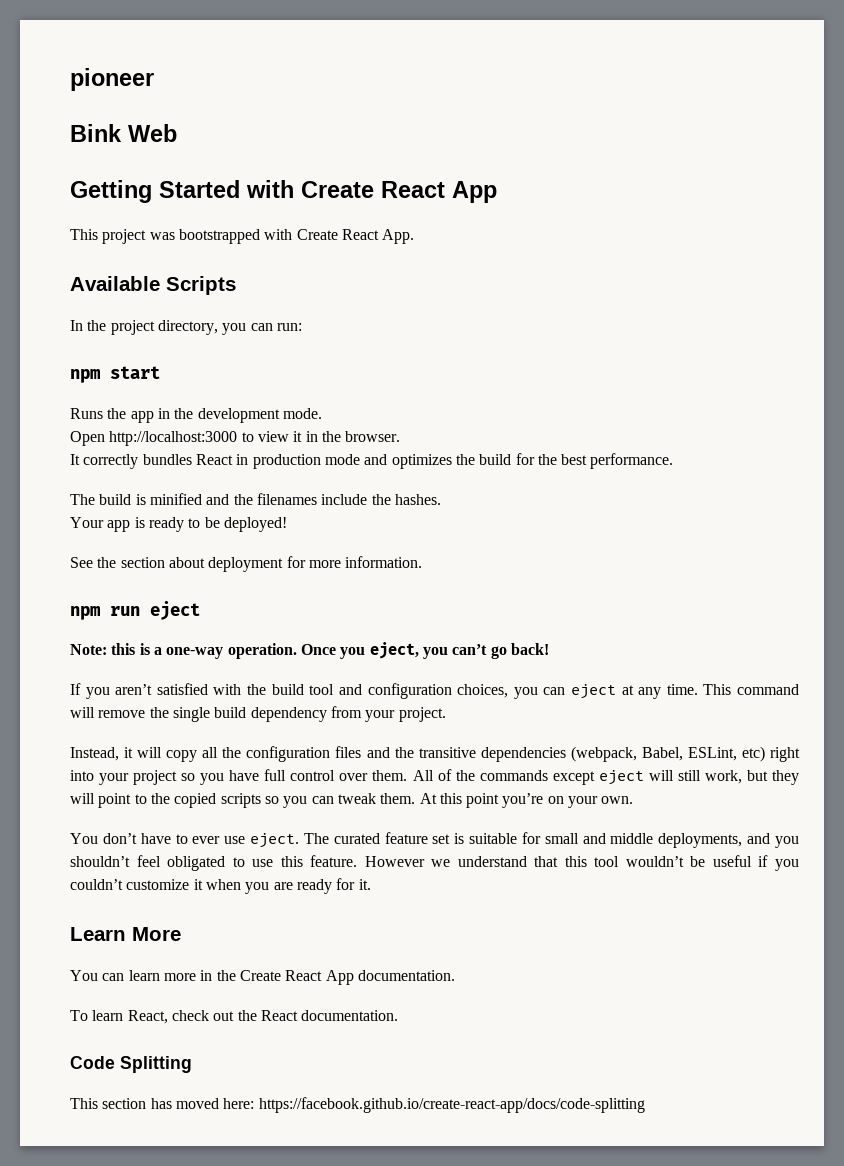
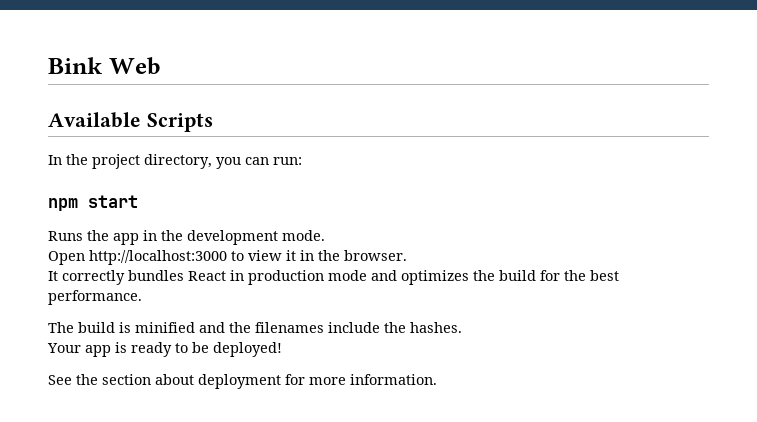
- pioneer
- Getting Started with Create React App
- This project was bootstrapped with Create React App.
- npm run eject
- Note: this is a one-way operation. Once you eject, you can’t go back!
- If you aren’t satisfied with the build tool and configuration choices, you can eject at any time. This command will remove the single build dependency from your project.
- Instead, it will copy all the configuration files and the transitive dependencies (webpack, Babel, ESLint, etc) right into your project so you have full control over them. All of the commands except eject will still work, but they will point to the copied scripts so you can tweak them. At this point you’re on your own.
- You don’t have to ever use eject. The curated feature set is suitable for small and middle deployments, and you shouldn’t feel obligated to use this feature. However we understand that this tool wouldn’t be useful if you couldn’t customize it when you are ready for it.
- Learn More
- You can learn more in the Create React App documentation.
- To learn React, check out the React documentation.
- Code Splitting
- This section has moved here: https://facebook.github.io/create-react-app/docs/code-splitting

